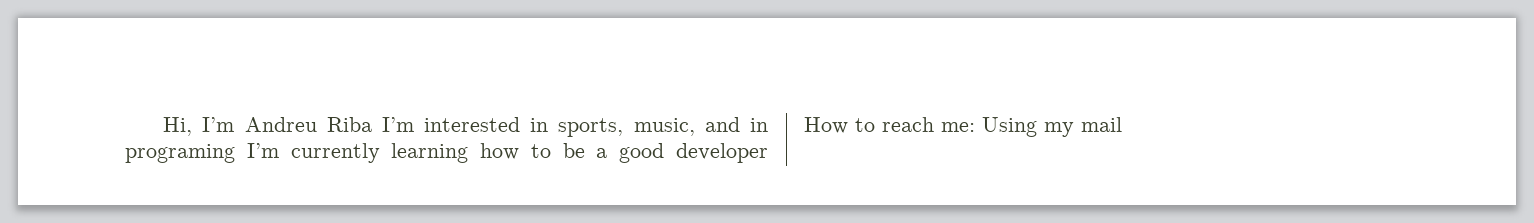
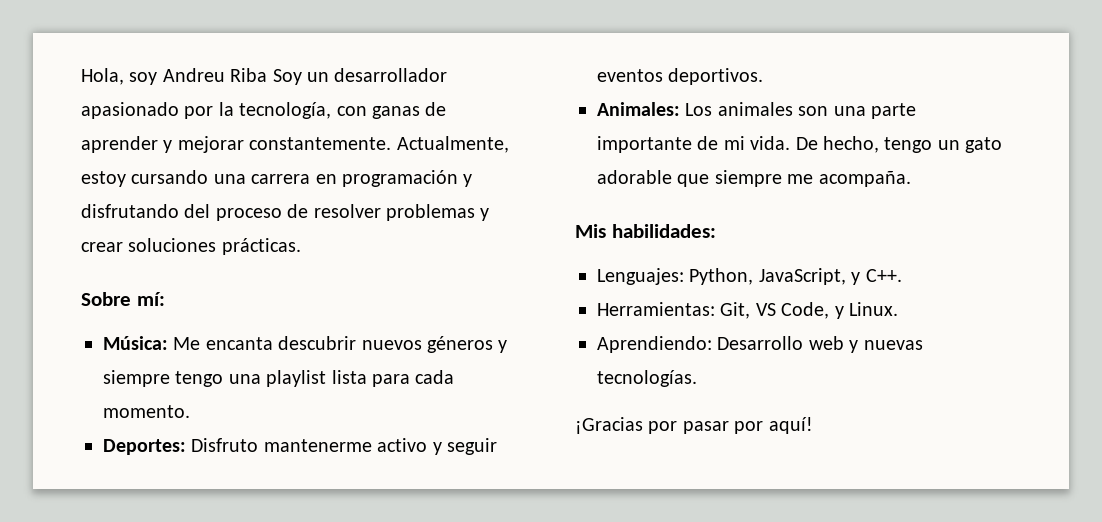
- Hi, I’m Andreu Riba I’m interested in sports, music, and in programing I’m currently learning how to be a good developer How to reach me: Using my mail
+ Hola, soy Andreu Riba Soy un desarrollador apasionado por la tecnología, con ganas de aprender y mejorar constantemente. Actualmente, estoy cursando una carrera en programación y disfrutando del proceso de resolver problemas y crear soluciones prácticas.
+ Sobre mí:
+ Música: Me encanta descubrir nuevos géneros y siempre tengo una playlist lista para cada momento.
+ Deportes: Disfruto mantenerme activo y seguir eventos deportivos.
+ Animales: Los animales son una parte importante de mi vida. De hecho, tengo un gato adorable que siempre me acompaña.
+ Mis habilidades:
+ Lenguajes: Python, JavaScript, y C++.
+ Herramientas: Git, VS Code, y Linux.
+ Aprendiendo: Desarrollo web y nuevas tecnologías.
+ ¡Gracias por pasar por aquí!

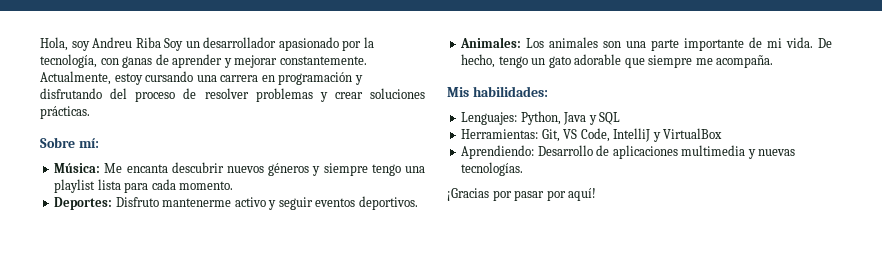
- Lenguajes: Python, JavaScript, y C++.
+ Lenguajes: Python, Java y SQL
- Herramientas: Git, VS Code, y Linux.
+ Herramientas: Git, VS Code, IntelliJ y VirtualBox
- Aprendiendo: Desarrollo web y nuevas tecnologías.
+ Aprendiendo: Desarrollo de aplicaciones multimedia y nuevas tecnologías.

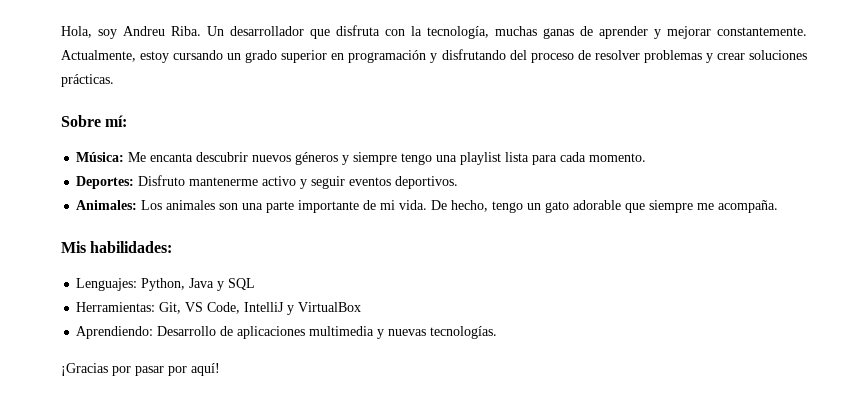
- Hola, soy Andreu Riba Soy un desarrollador apasionado por la tecnología, con ganas de aprender y mejorar constantemente.
+ Hola, soy Andreu Riba. Un desarrollador que disfruta con la tecnología, muchas ganas de aprender y mejorar constantemente.
- Actualmente, estoy cursando una carrera en programación y disfrutando del proceso de resolver problemas y crear soluciones prácticas.
+ Actualmente, estoy cursando un grado superior en programación y disfrutando del proceso de resolver problemas y crear soluciones prácticas.

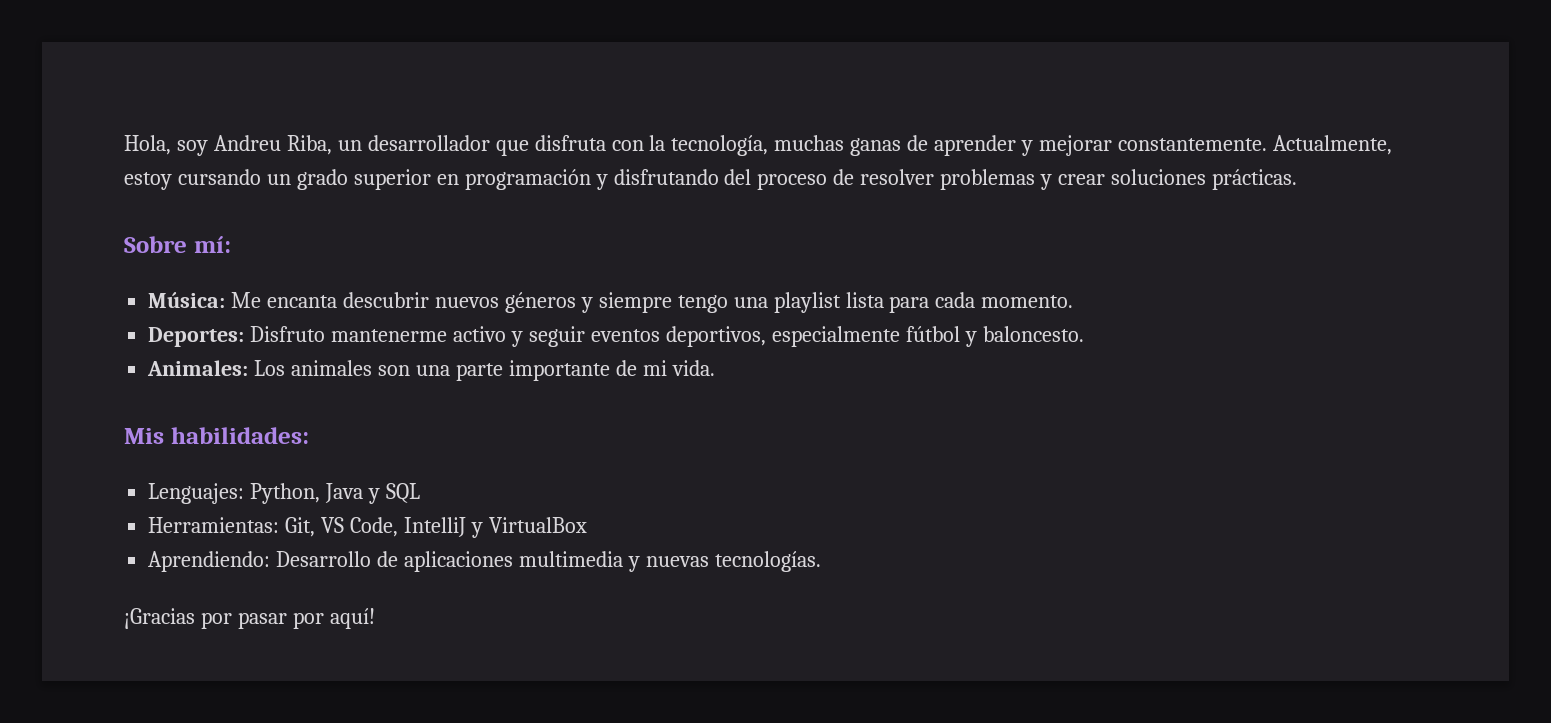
- Hola, soy Andreu Riba. Un desarrollador que disfruta con la tecnología, muchas ganas de aprender y mejorar constantemente.
+ Hola, soy Andreu Riba, un desarrollador que disfruta con la tecnología, muchas ganas de aprender y mejorar constantemente.
- Deportes: Disfruto mantenerme activo y seguir eventos deportivos.
+ Deportes: Disfruto mantenerme activo y seguir eventos deportivos, especialmente fútbol y baloncesto.
- De hecho, tengo un gato adorable que siempre me acompaña.

